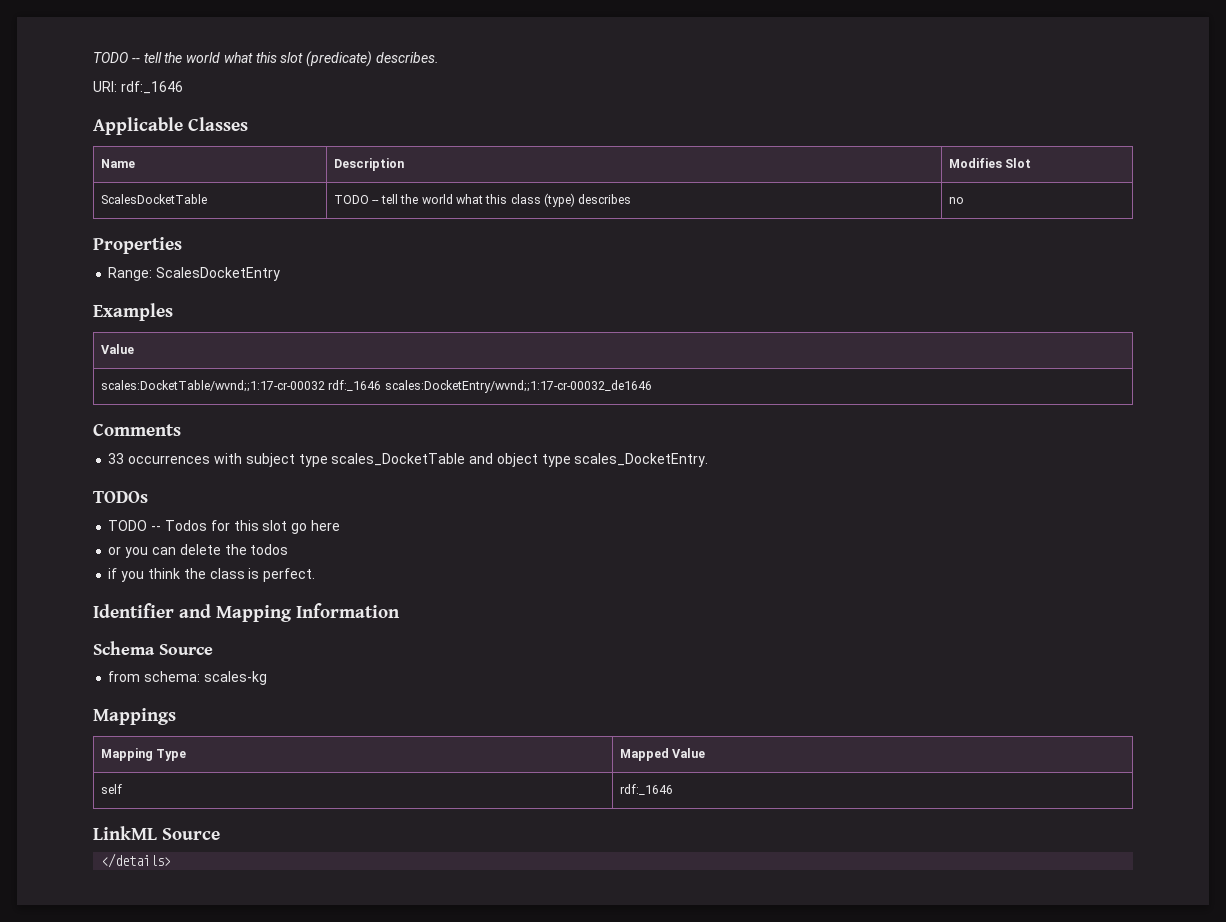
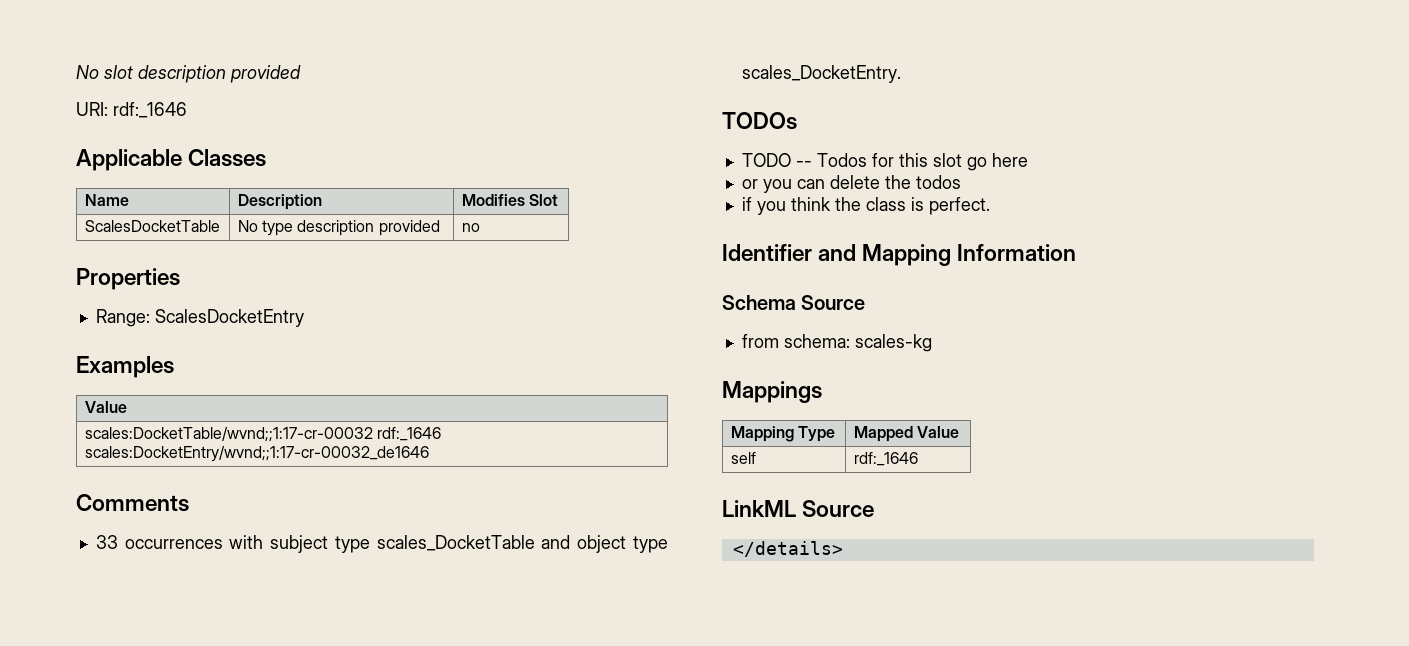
- TODO -- tell the world what this slot (predicate) describes.
+ No slot description provided
- ScalesDocketTable | TODO -- tell the world what this class (type) describes | no
+ ScalesDocketTable | No type description provided | no

